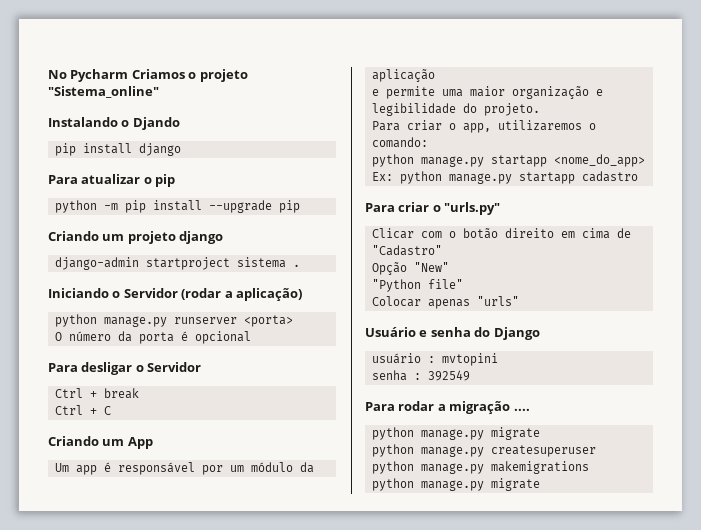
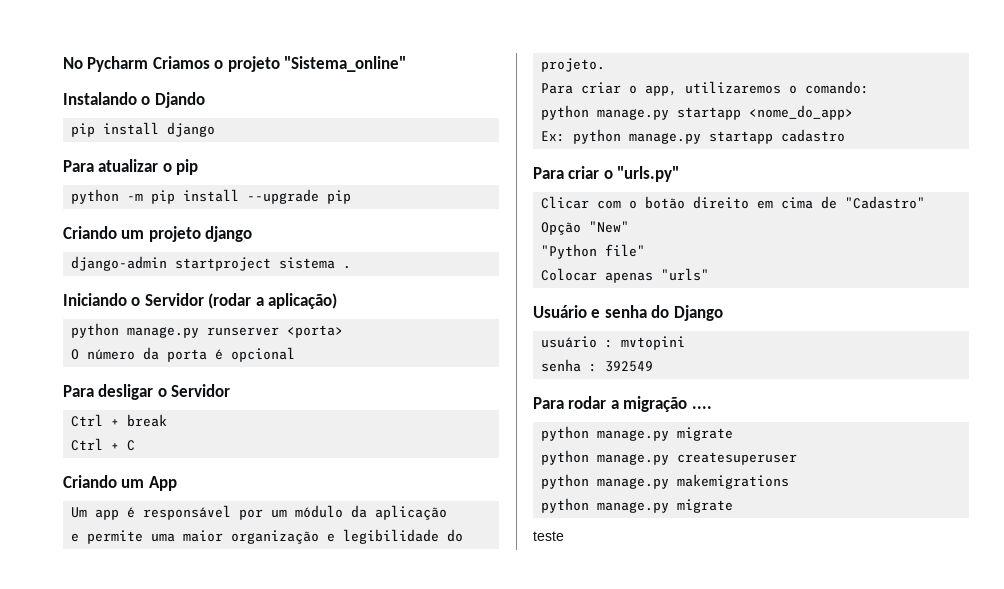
+ teste

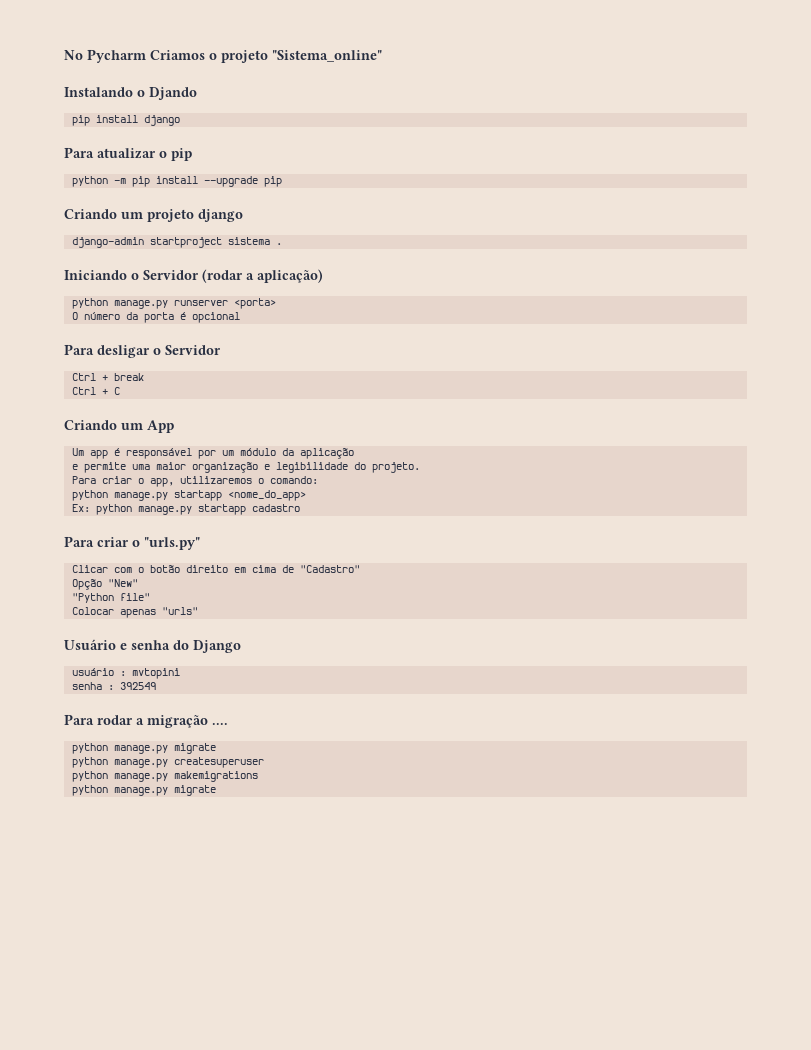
- teste

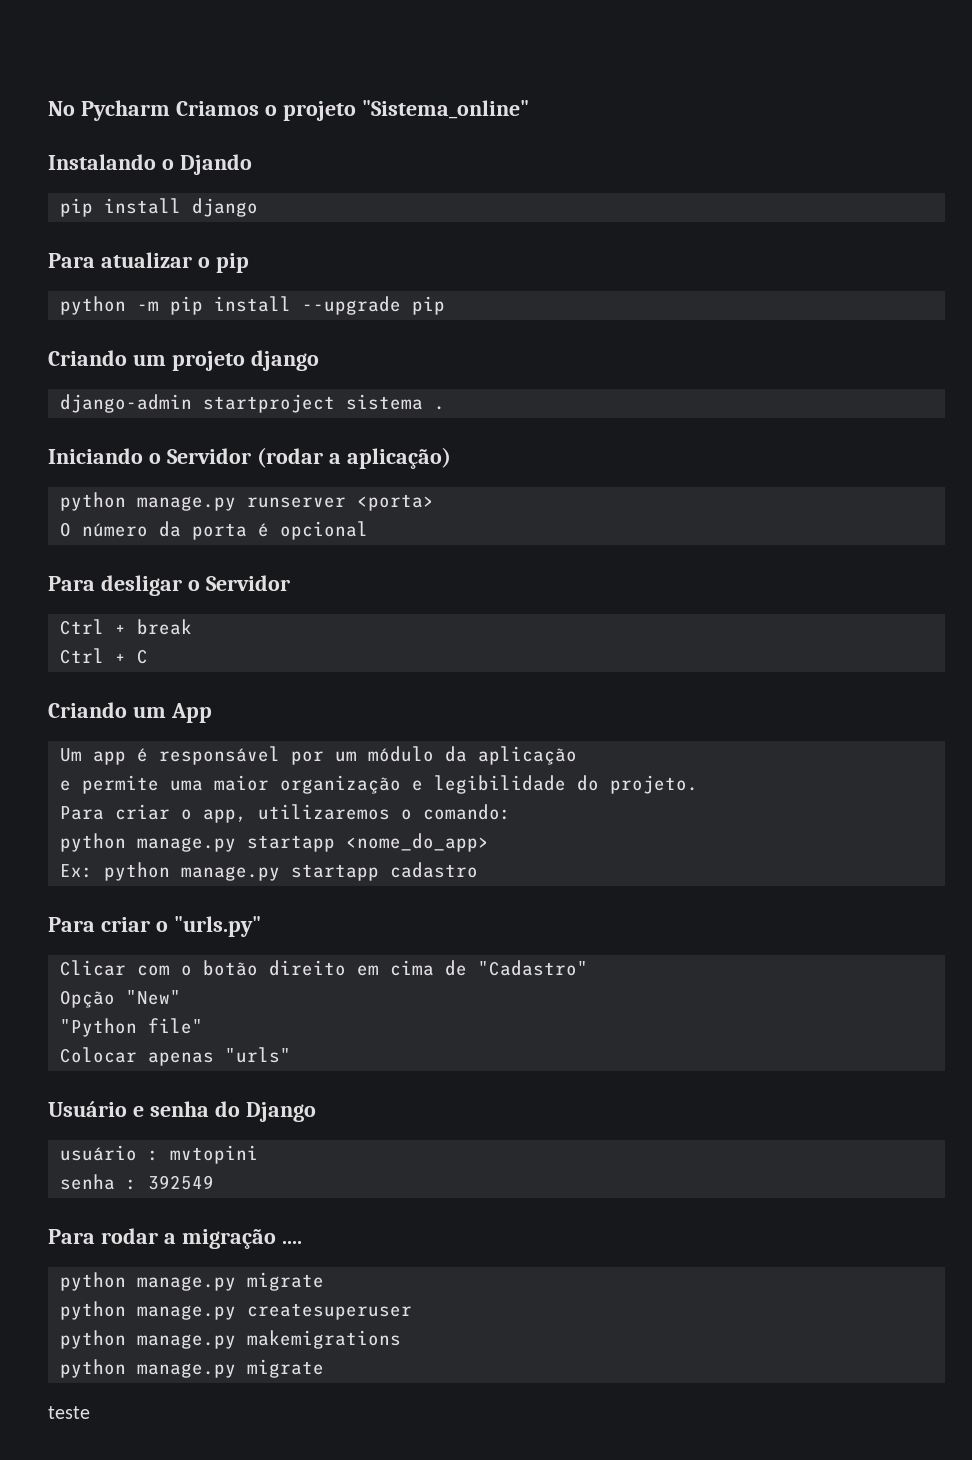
+ teste

